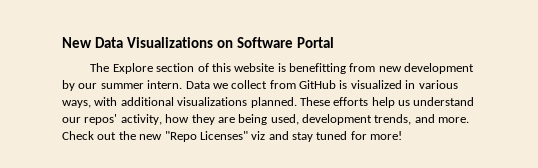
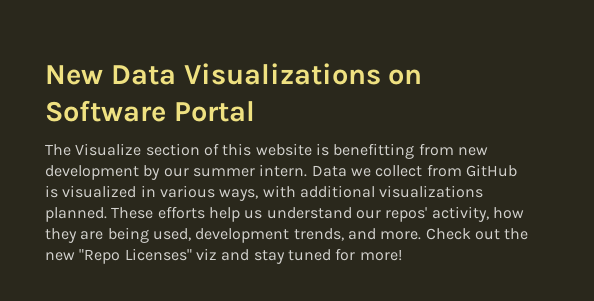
- The Explore section of this website is benefitting from new development by our summer intern.
+ The Visualize section of this website is benefitting from new development by our summer intern.

